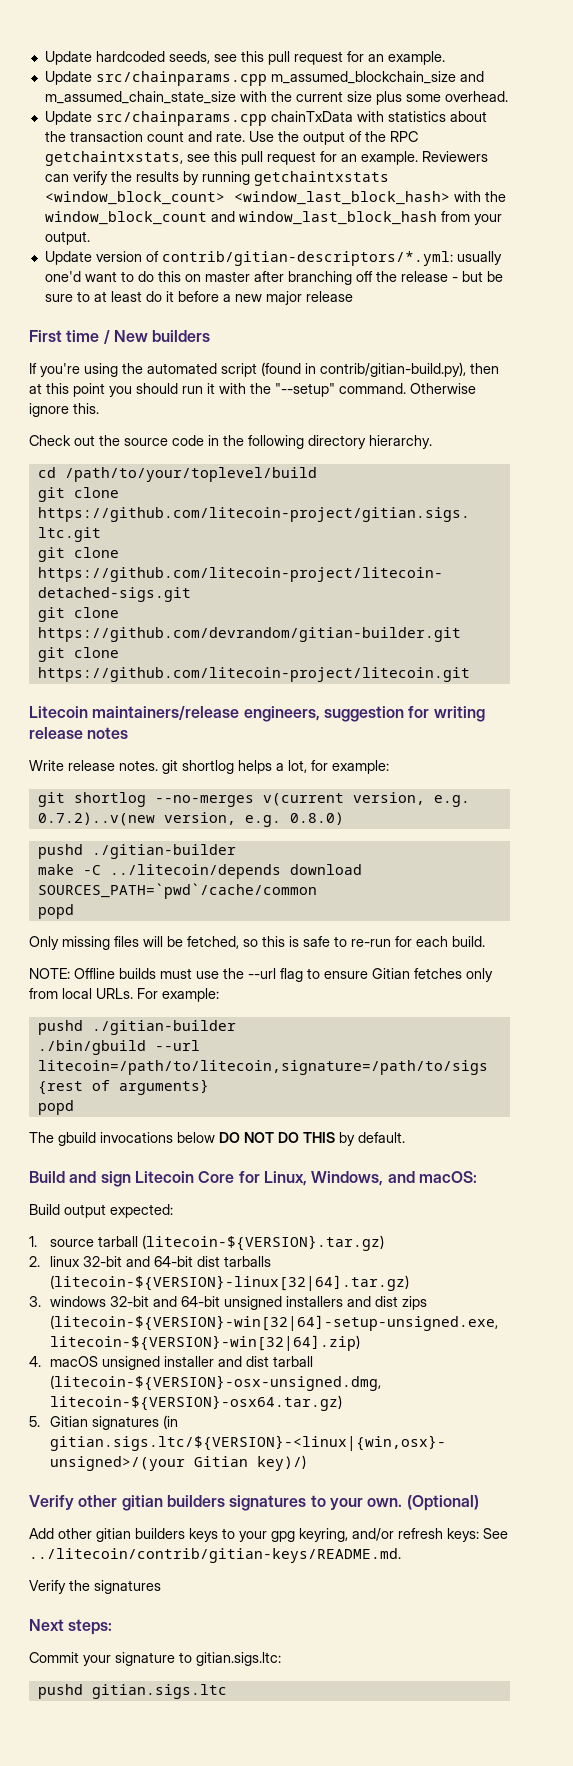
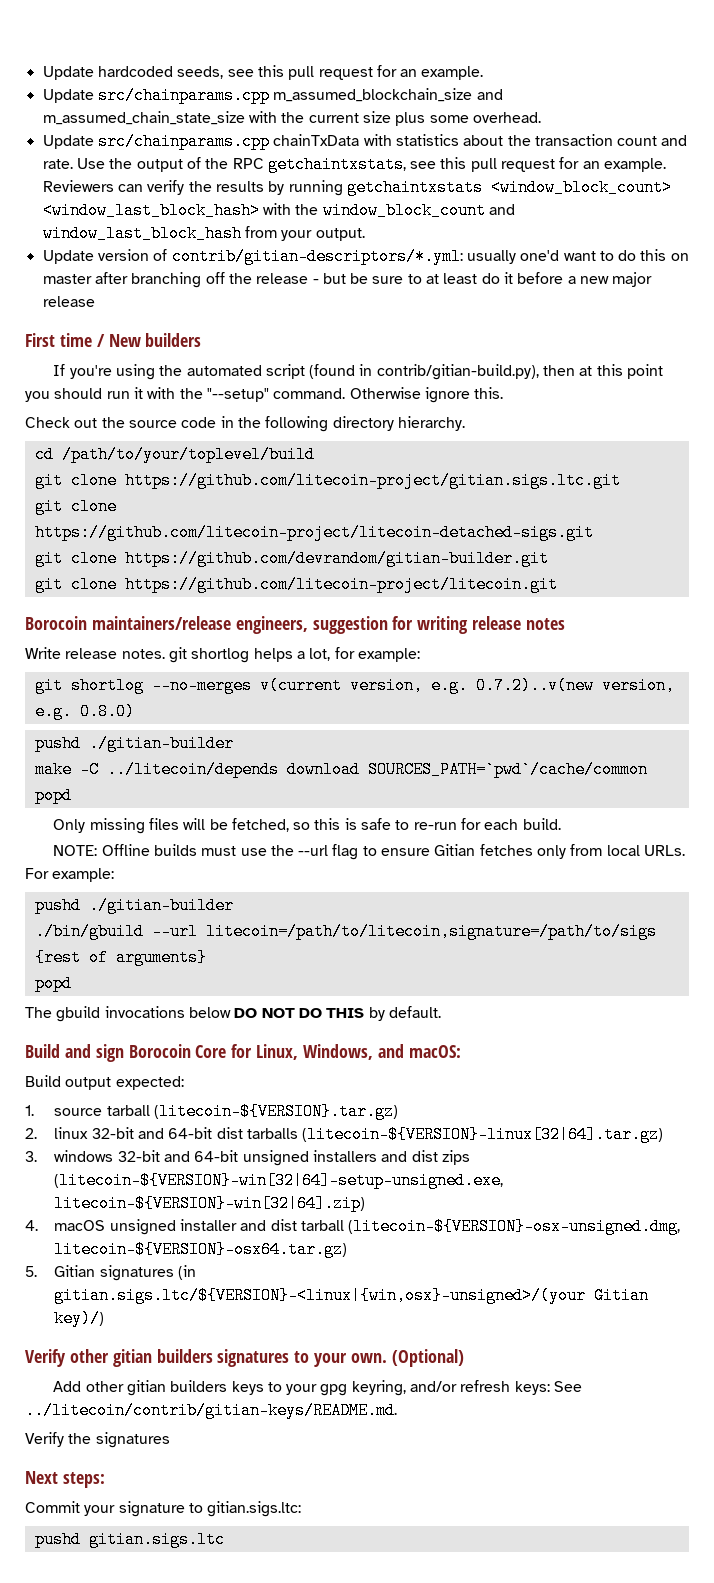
- Litecoin maintainers/release engineers, suggestion for writing release notes
+ Borocoin maintainers/release engineers, suggestion for writing release notes
- Build and sign Litecoin Core for Linux, Windows, and macOS:
+ Build and sign Borocoin Core for Linux, Windows, and macOS:

